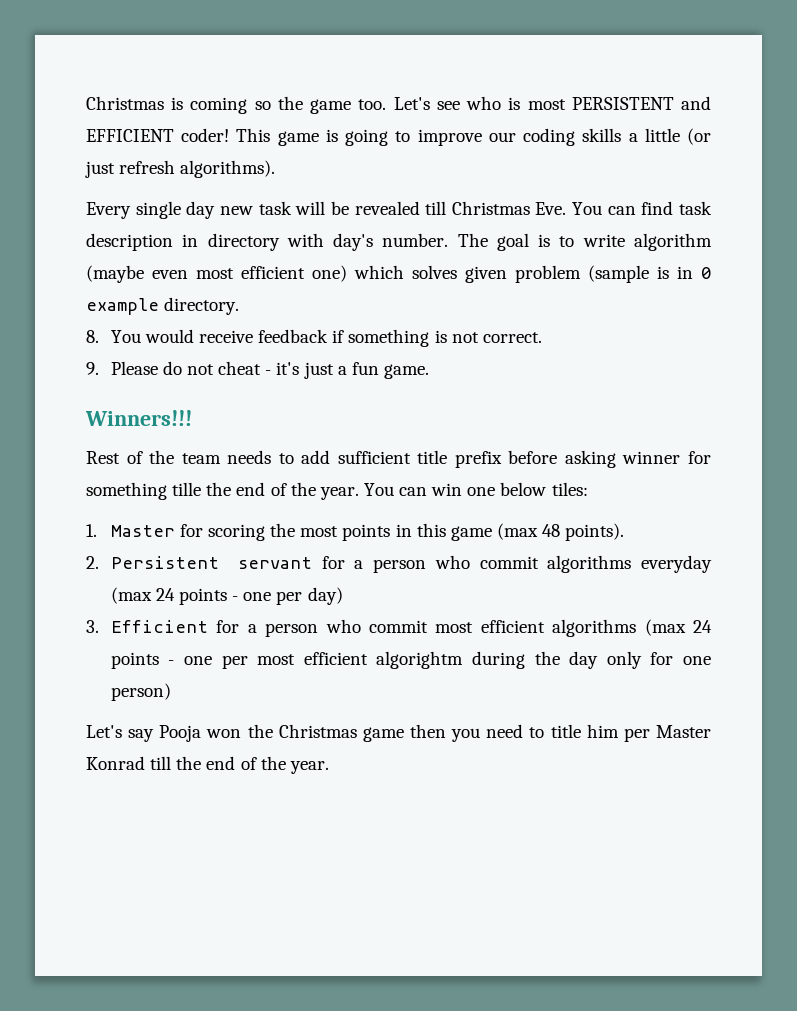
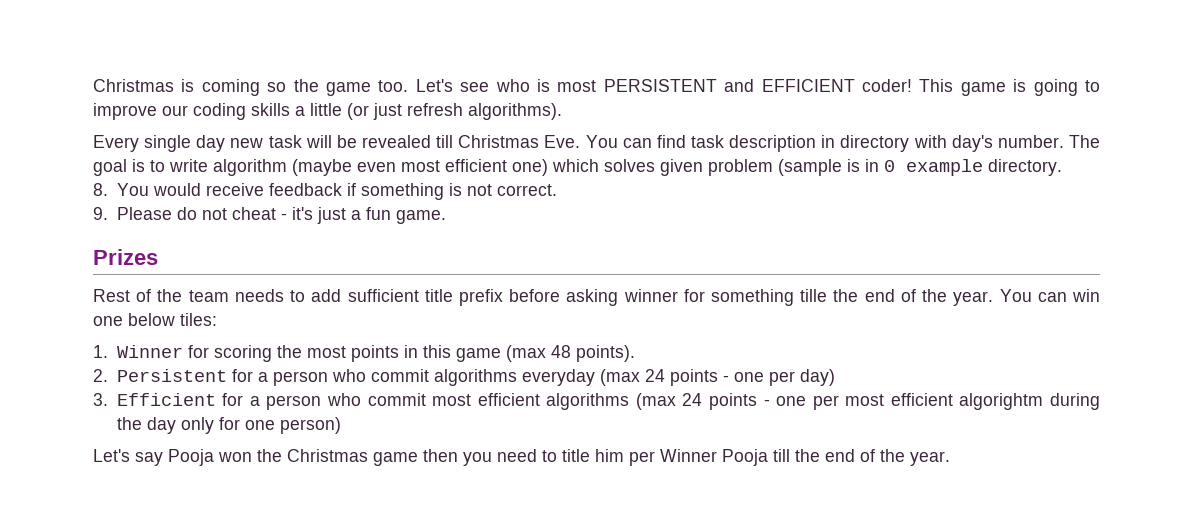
- Winners!!!
+ Prizes
- 1. Master for scoring the most points in this game (max 48 points).
+ 1. Winner for scoring the most points in this game (max 48 points).
- 2. Persistent servant for a person who commit algorithms everyday (max 24 points - one per day)
+ 2. Persistent for a person who commit algorithms everyday (max 24 points - one per day)
- Let's say Pooja won the Christmas game then you need to title him per Master Konrad till the end of the year.
+ Let's say Pooja won the Christmas game then you need to title him per Winner Pooja till the end of the year.

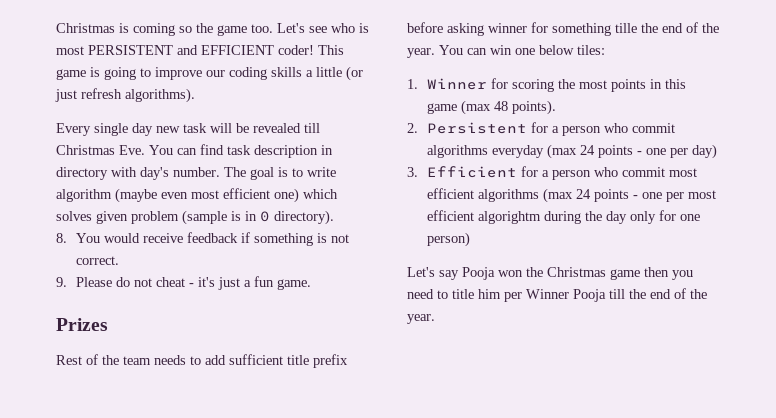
- The goal is to write algorithm (maybe even most efficient one) which solves given problem (sample is in 0 example directory.
+ The goal is to write algorithm (maybe even most efficient one) which solves given problem (sample is in 0 directory).

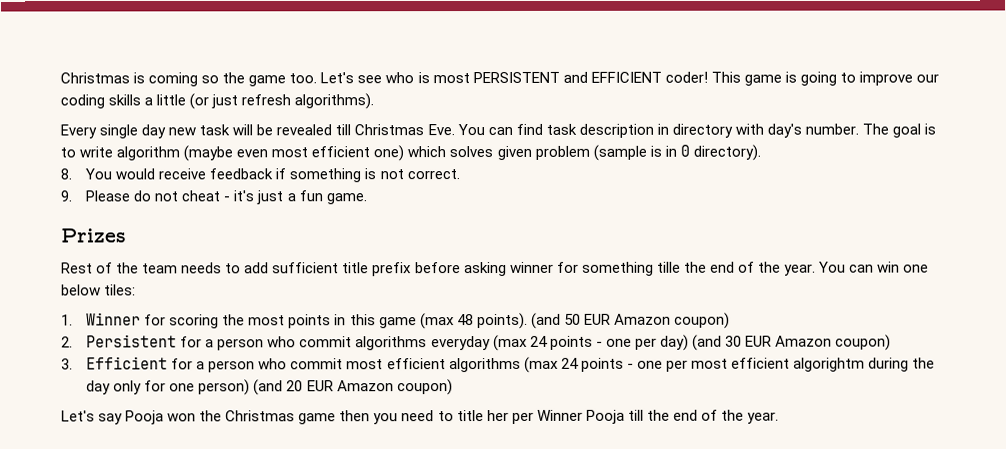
+ (and 50 EUR Amazon coupon)
- 2. Persistent for a person who commit algorithms everyday (max 24 points - one per day)
+ 2. Persistent for a person who commit algorithms everyday (max 24 points - one per day) (and 30 EUR Amazon coupon)
- 3. Efficient for a person who commit most efficient algorithms (max 24 points - one per most efficient algorightm during the day only for one person)
+ 3. Efficient for a person who commit most efficient algorithms (max 24 points - one per most efficient algorightm during the day only for one person) (and 20 EUR Amazon coupon)
- Let's say Pooja won the Christmas game then you need to title him per Winner Pooja till the end of the year.
+ Let's say Pooja won the Christmas game then you need to title her per Winner Pooja till the end of the year.

